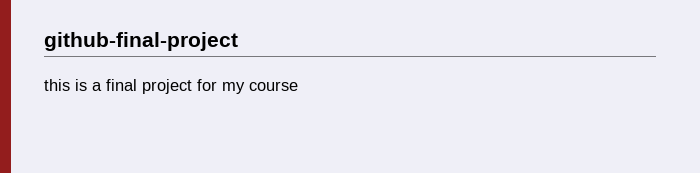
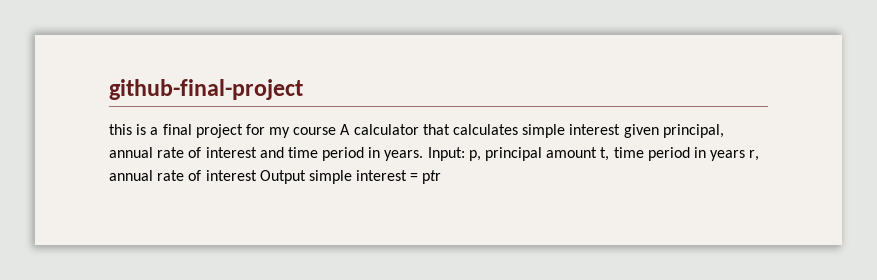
- this is a final project for my course
+ this is a final project for my course A calculator that calculates simple interest given principal, annual rate of interest and time period in years. Input: p, principal amount t, time period in years r, annual rate of interest Output simple interest = ptr

